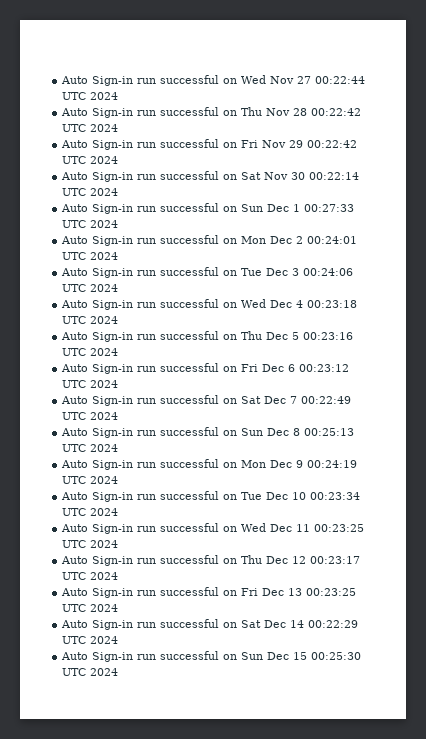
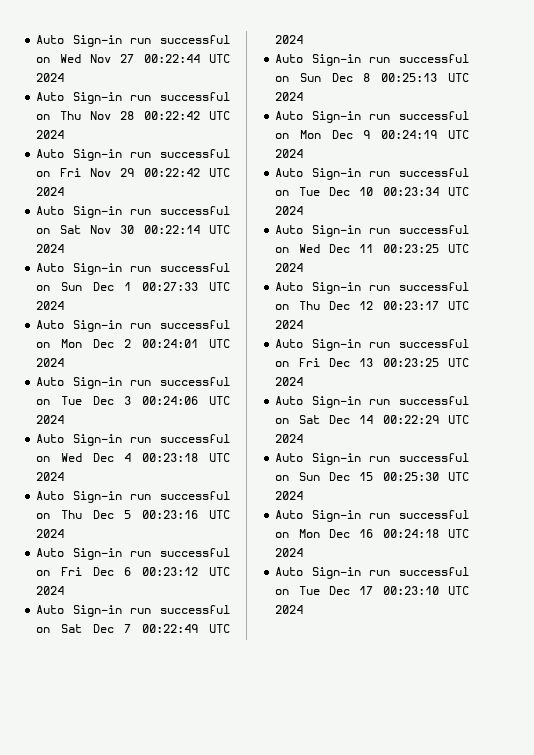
+ Auto Sign-in run successful on Mon Dec 16 00:24:18 UTC 2024
+ Auto Sign-in run successful on Tue Dec 17 00:23:10 UTC 2024

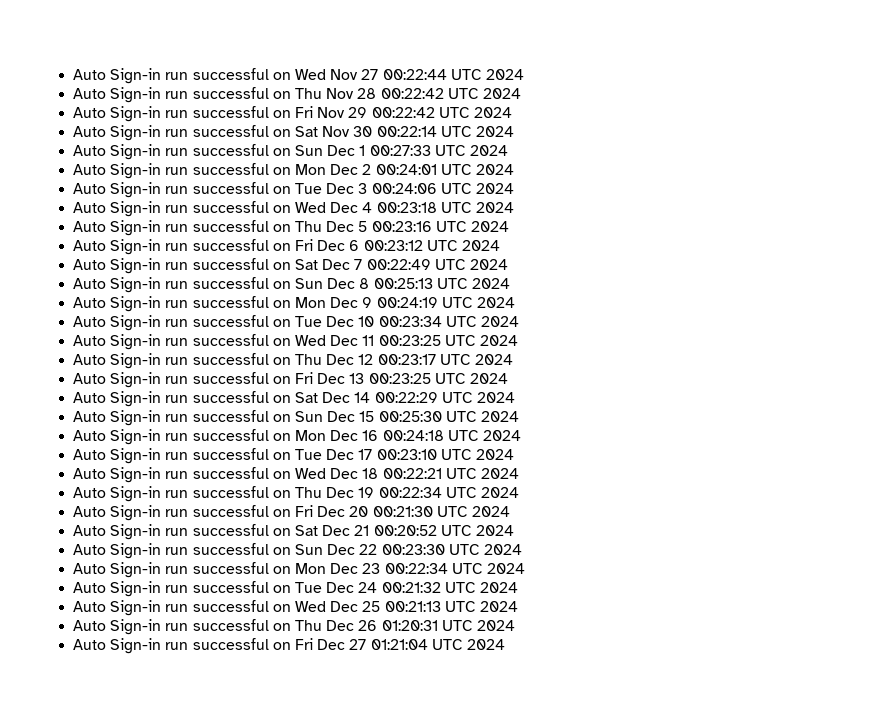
+ Auto Sign-in run successful on Wed Dec 18 00:22:21 UTC 2024
+ Auto Sign-in run successful on Thu Dec 19 00:22:34 UTC 2024
+ Auto Sign-in run successful on Fri Dec 20 00:21:30 UTC 2024
+ Auto Sign-in run successful on Sat Dec 21 00:20:52 UTC 2024
+ Auto Sign-in run successful on Sun Dec 22 00:23:30 UTC 2024
+ Auto Sign-in run successful on Mon Dec 23 00:22:34 UTC 2024
+ Auto Sign-in run successful on Tue Dec 24 00:21:32 UTC 2024
+ Auto Sign-in run successful on Wed Dec 25 00:21:13 UTC 2024
+ Auto Sign-in run successful on Thu Dec 26 01:20:31 UTC 2024
+ Auto Sign-in run successful on Fri Dec 27 01:21:04 UTC 2024

